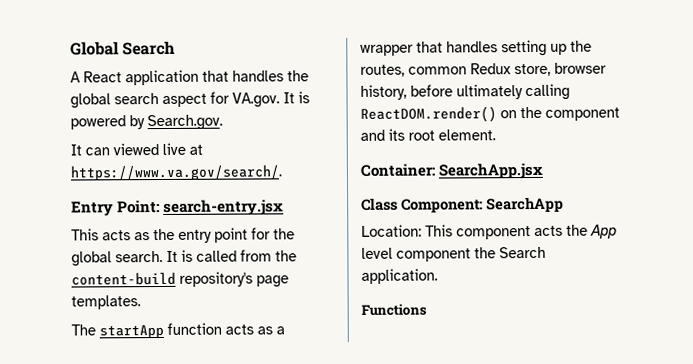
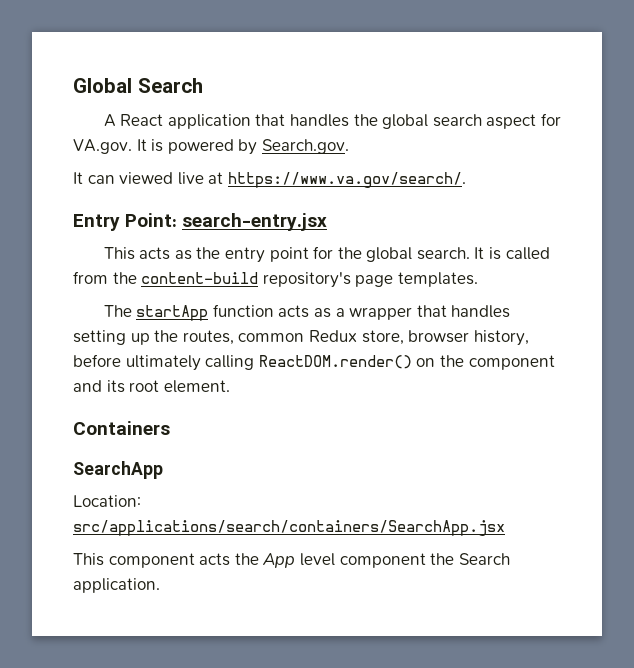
- Container: SearchApp.jsx
- Class Component: SearchApp
+ Containers
+ SearchApp
- Location: This component acts the App level component the Search application.
+ Location: src/applications/search/containers/SearchApp.jsx
+ This component acts the App level component the Search application.
- Functions

